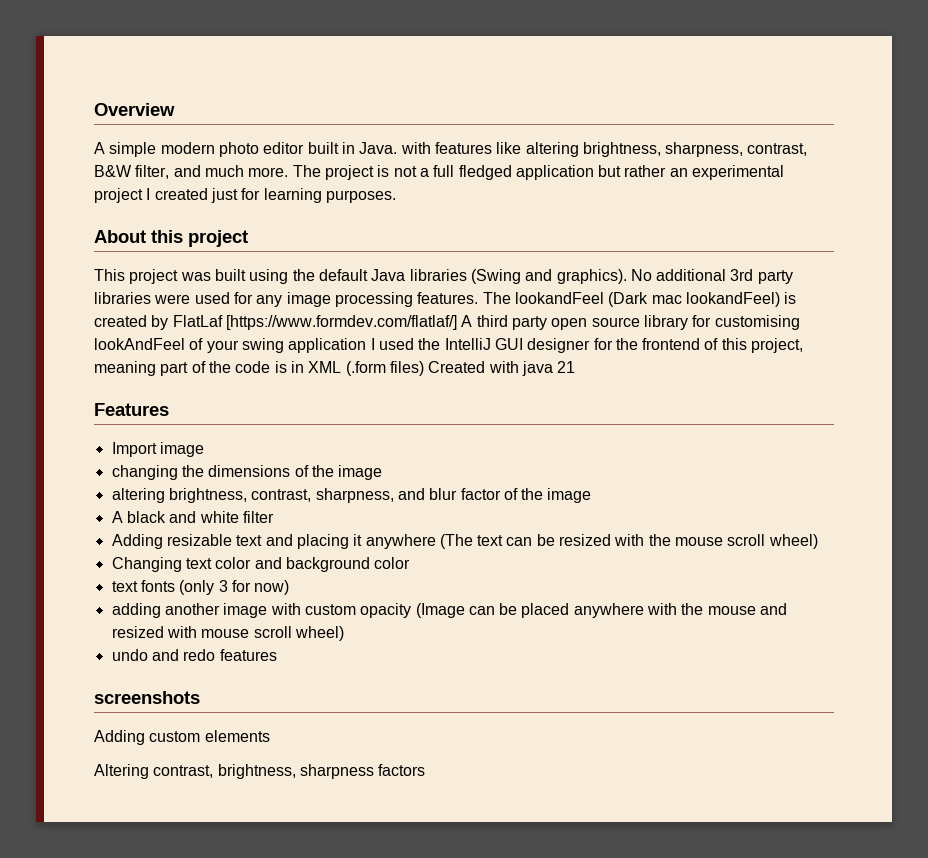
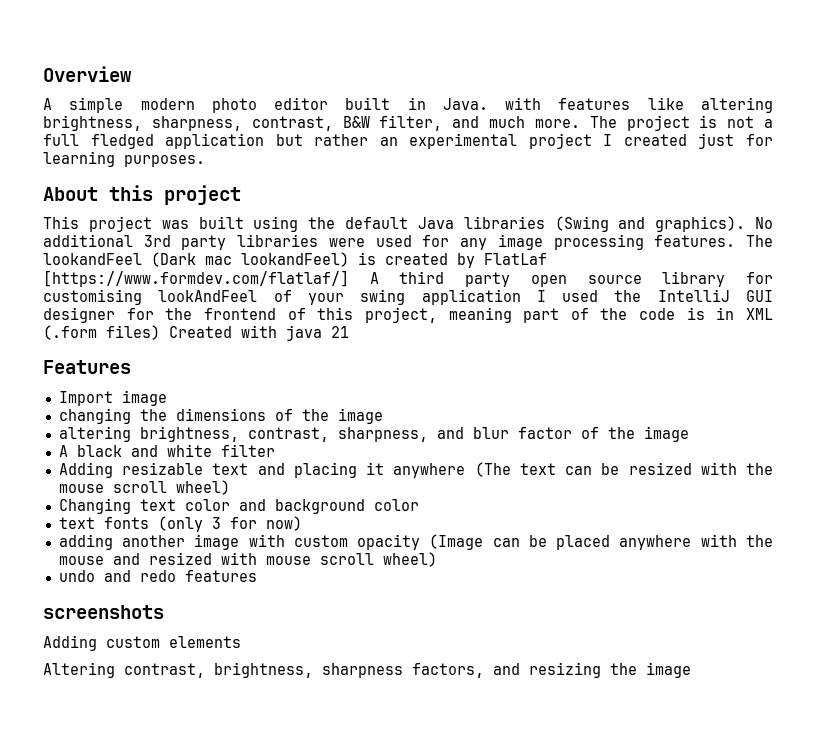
- Altering contrast, brightness, sharpness factors
+ Altering contrast, brightness, sharpness factors, and resizing the image

